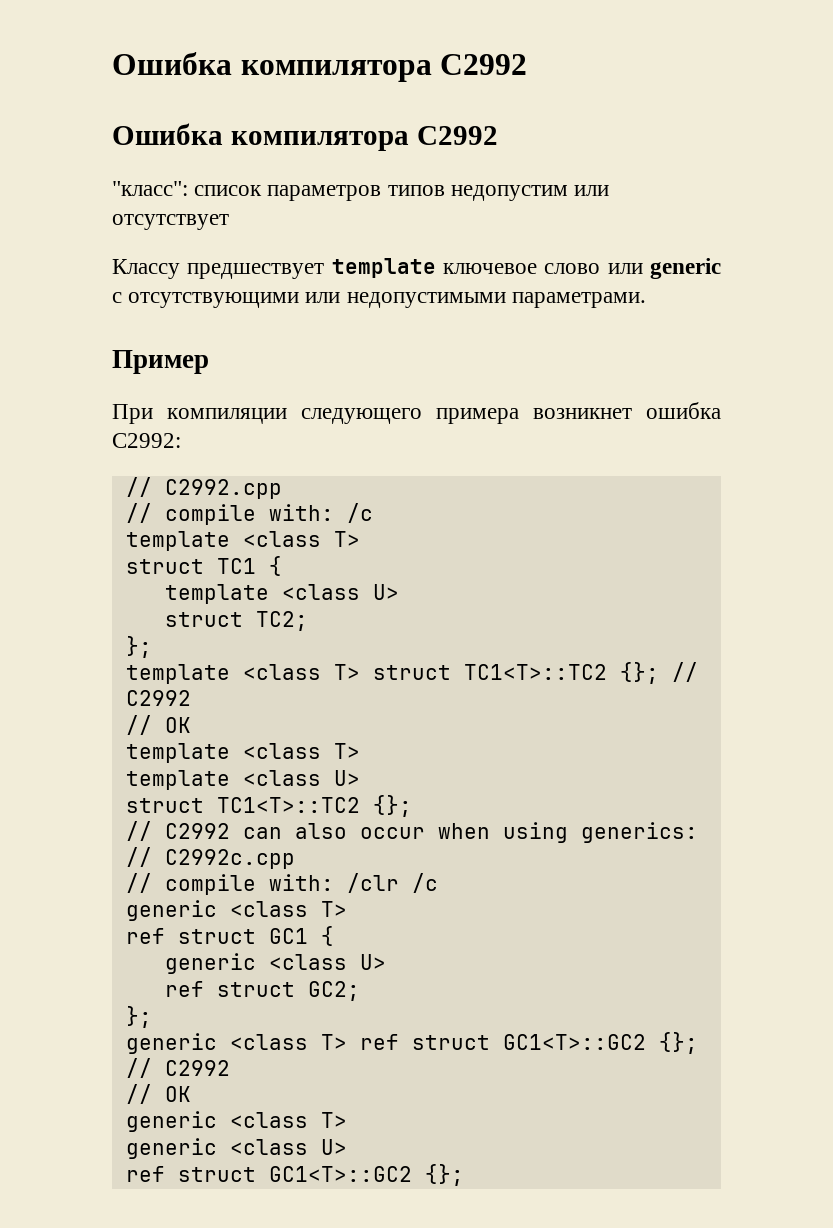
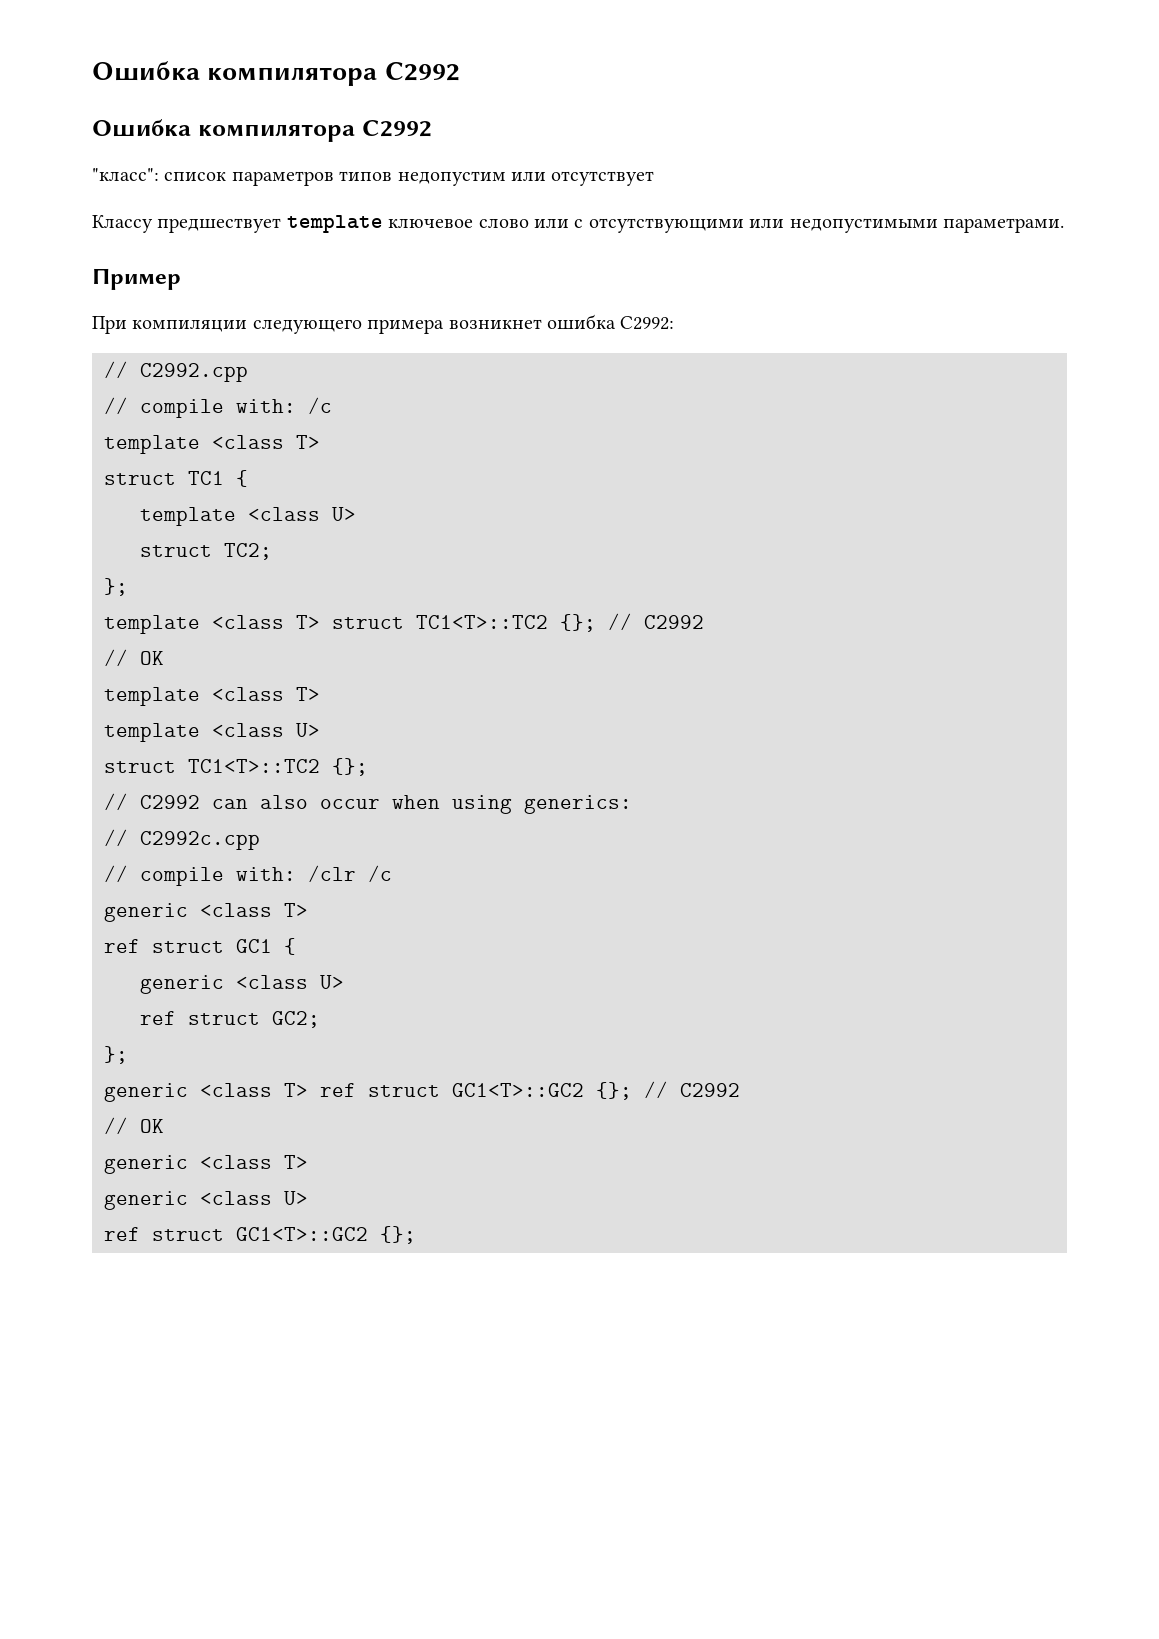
- Классу предшествует template ключевое слово или generic с отсутствующими или недопустимыми параметрами.
+ Классу предшествует template ключевое слово или с отсутствующими или недопустимыми параметрами.

